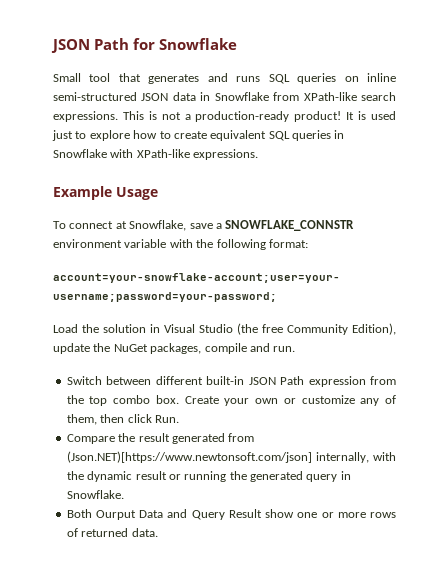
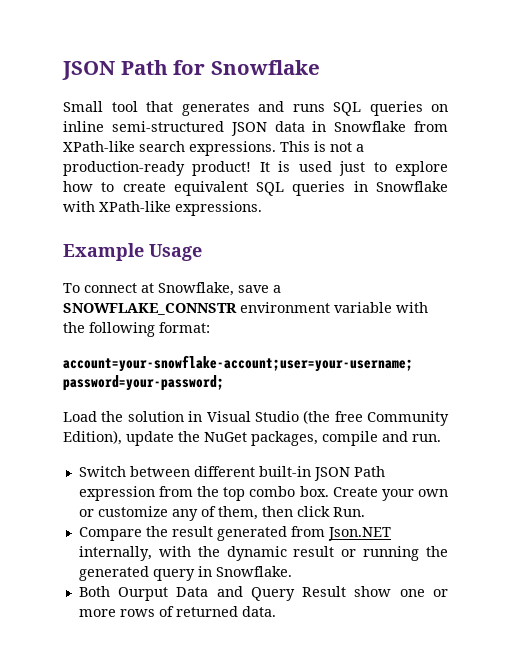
- Compare the result generated from (Json.NET)[https://www.newtonsoft.com/json] internally, with the dynamic result or running the generated query in Snowflake.
+ Compare the result generated from Json.NET internally, with the dynamic result or running the generated query in Snowflake.

